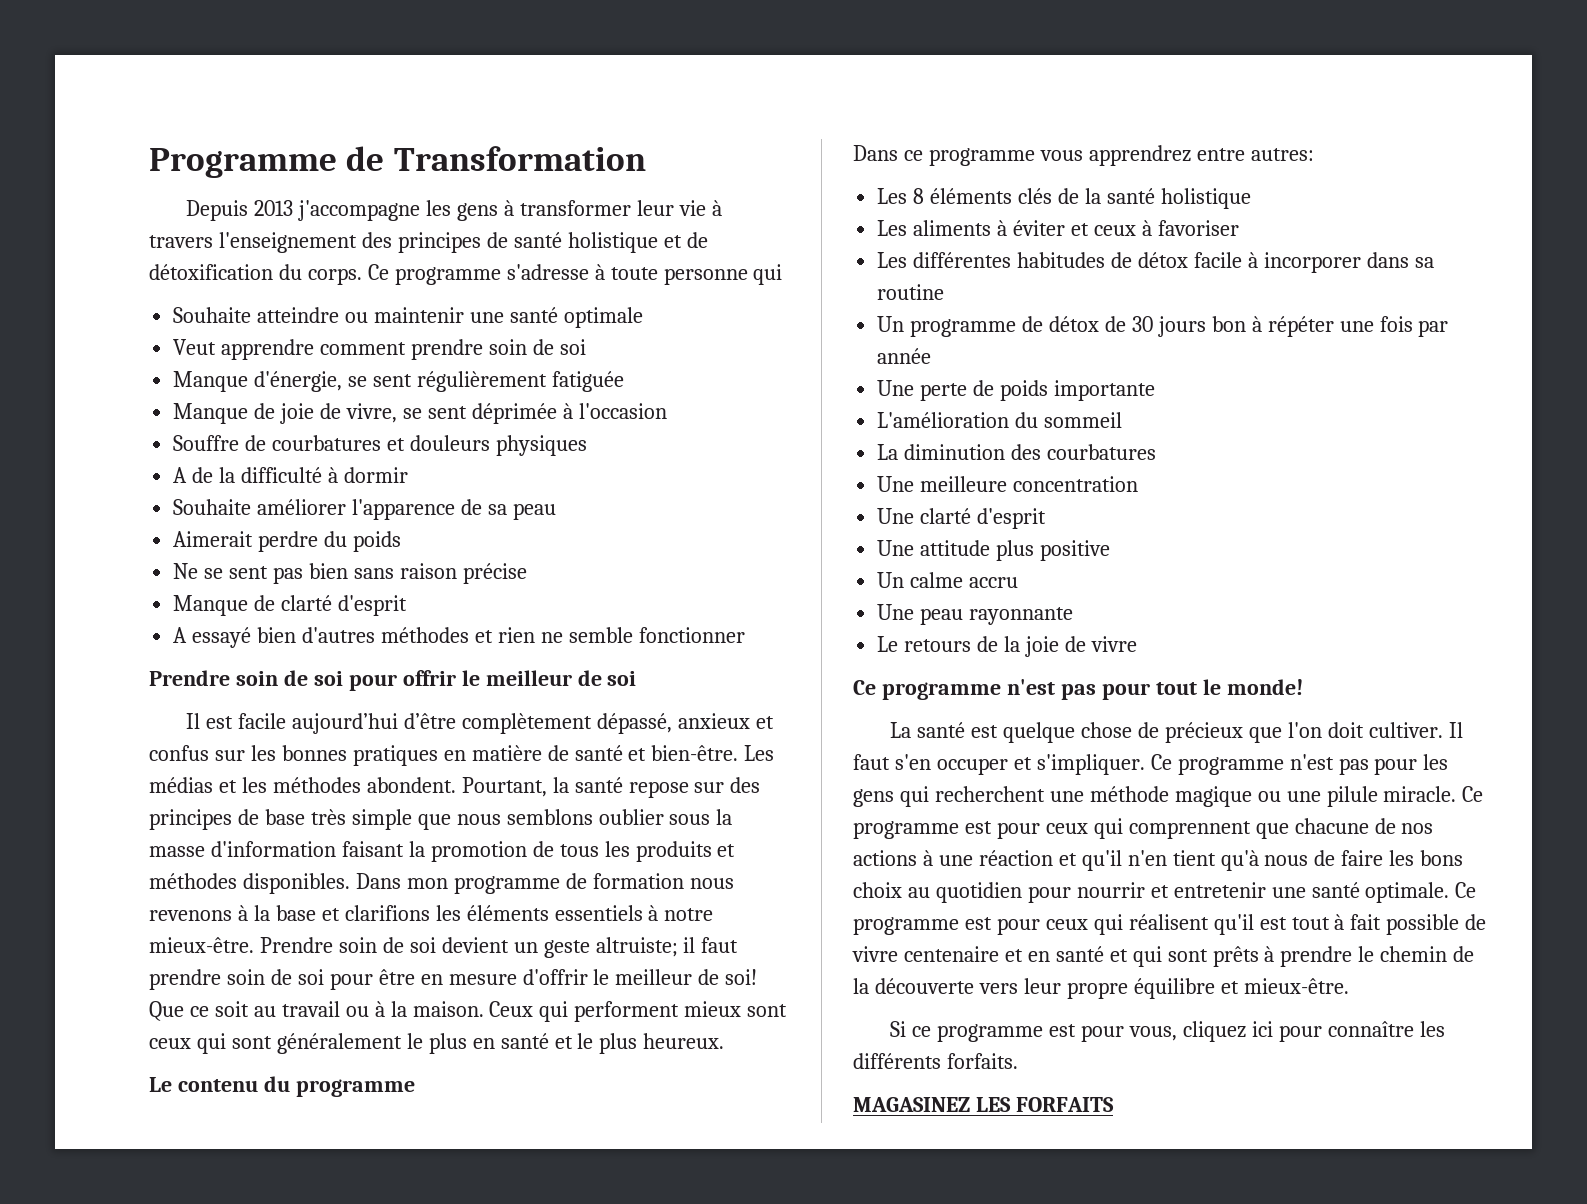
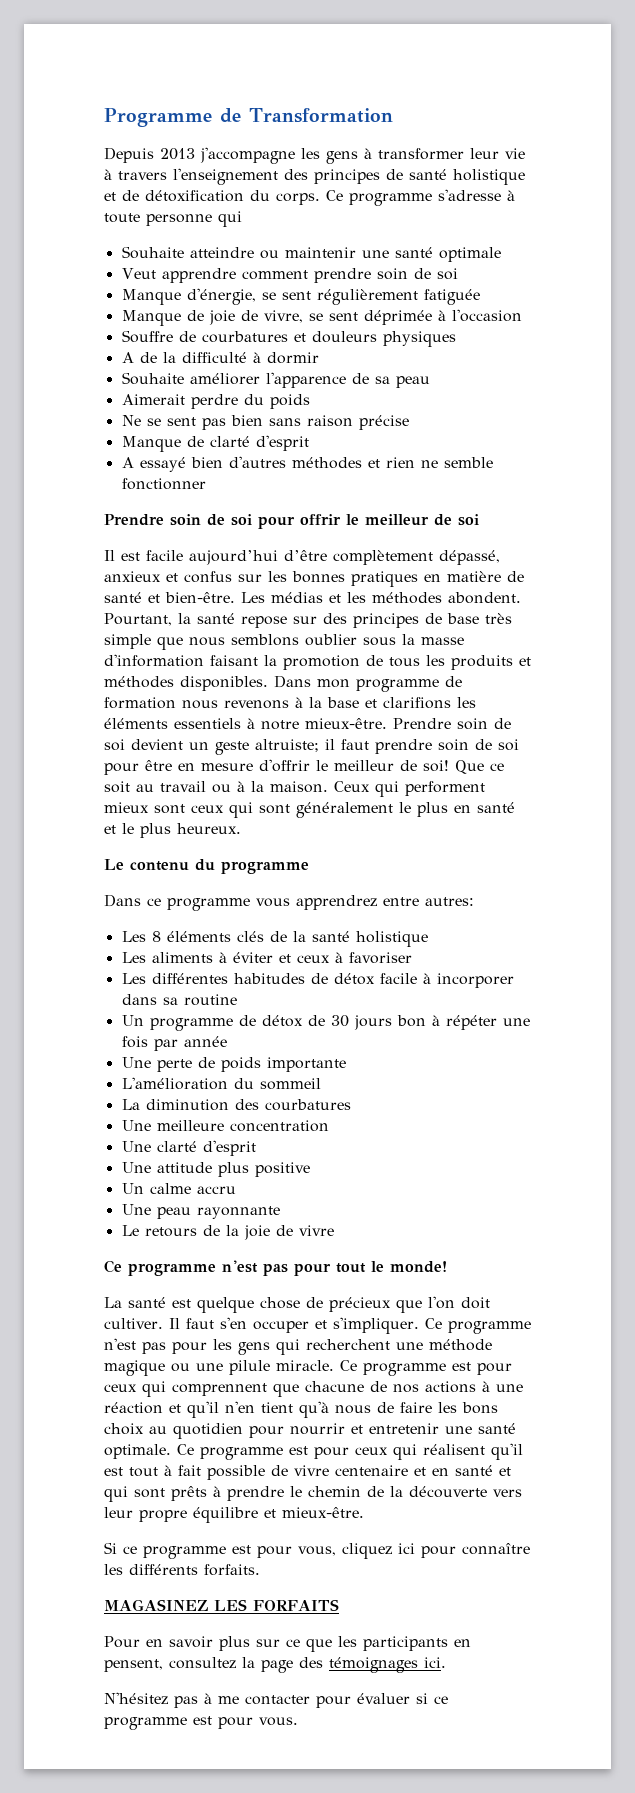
+ Pour en savoir plus sur ce que les participants en pensent, consultez la page des témoignages ici.
+ N'hésitez pas à me contacter pour évaluer si ce programme est pour vous.

